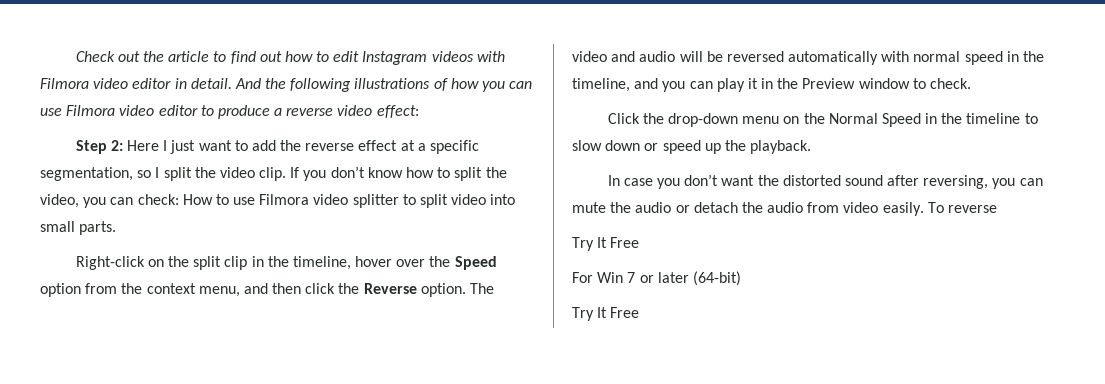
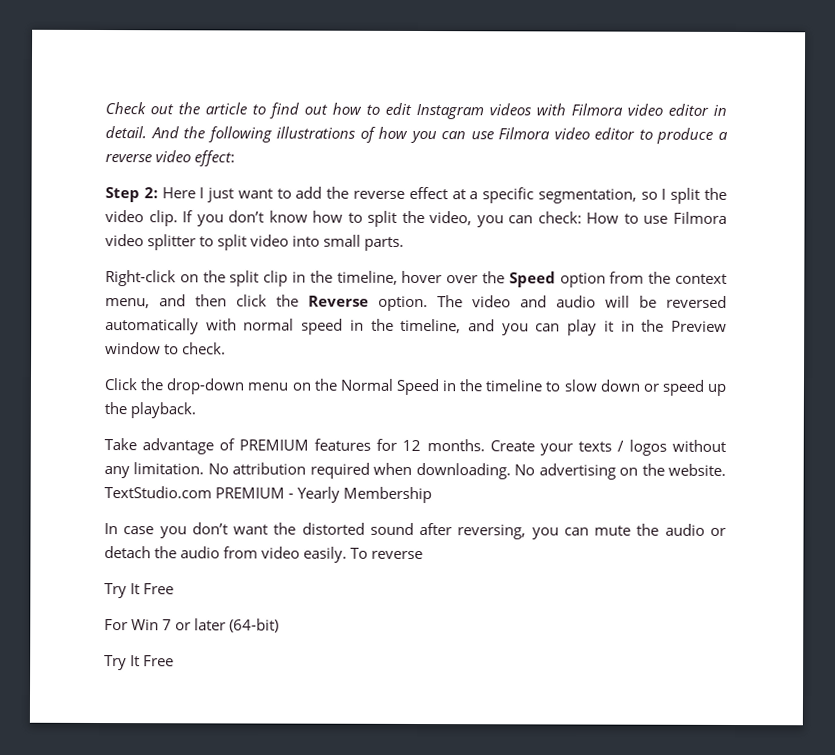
+ Take advantage of PREMIUM features for 12 months. Create your texts / logos without any limitation. No attribution required when downloading. No advertising on the website. TextStudio.com PREMIUM - Yearly Membership

